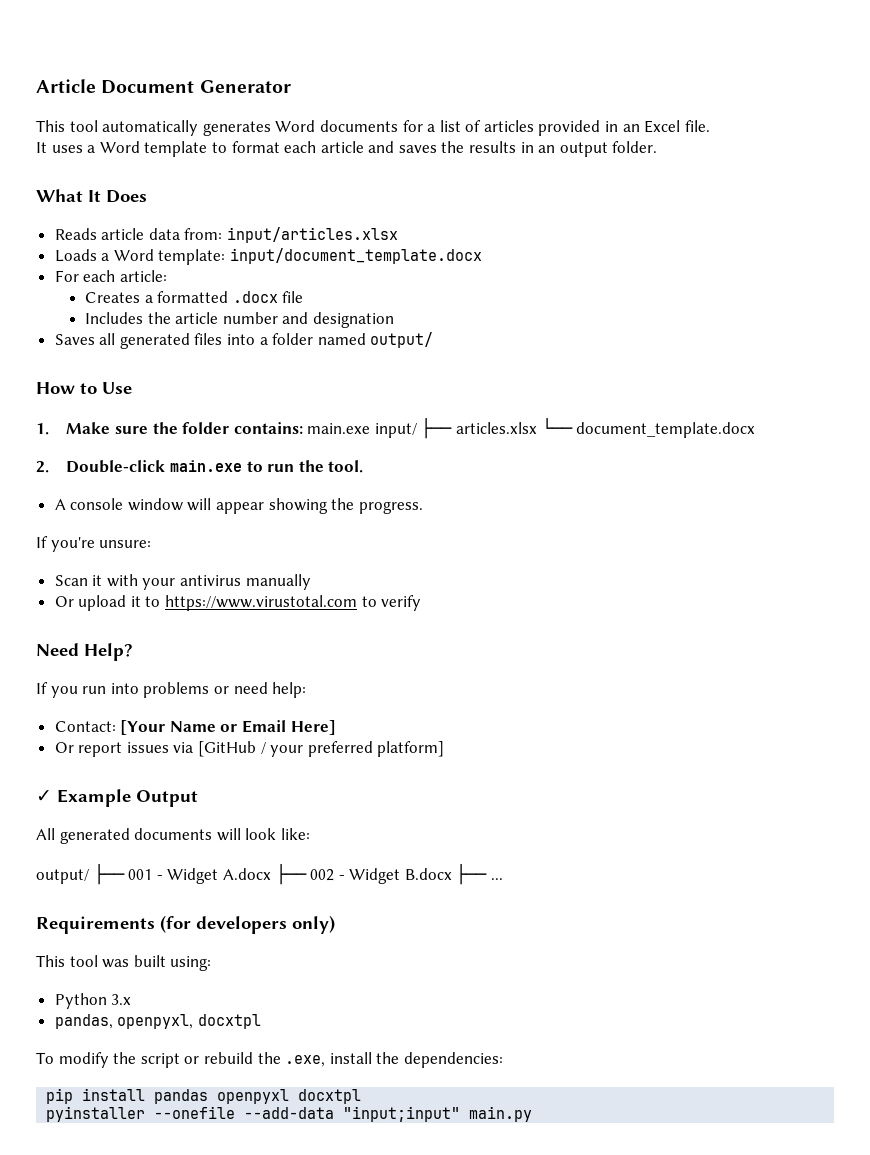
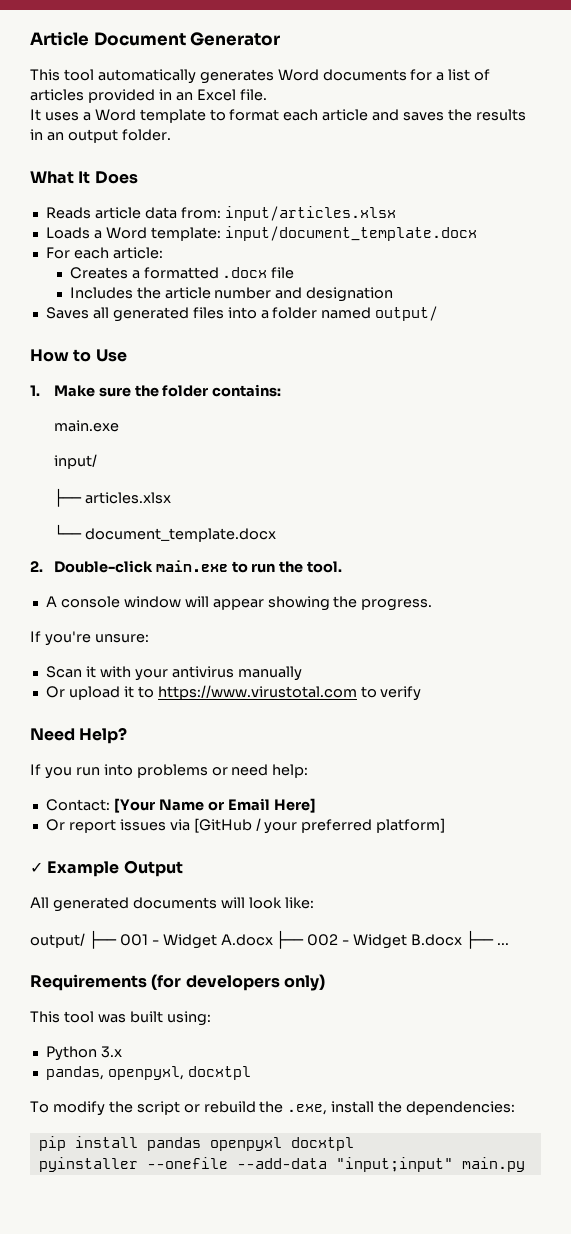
- 1. Make sure the folder contains: main.exe input/ ├── articles.xlsx └── document_template.docx
+ 1. Make sure the folder contains:
+ main.exe
+ input/
+ ├── articles.xlsx
+ └── document_template.docx

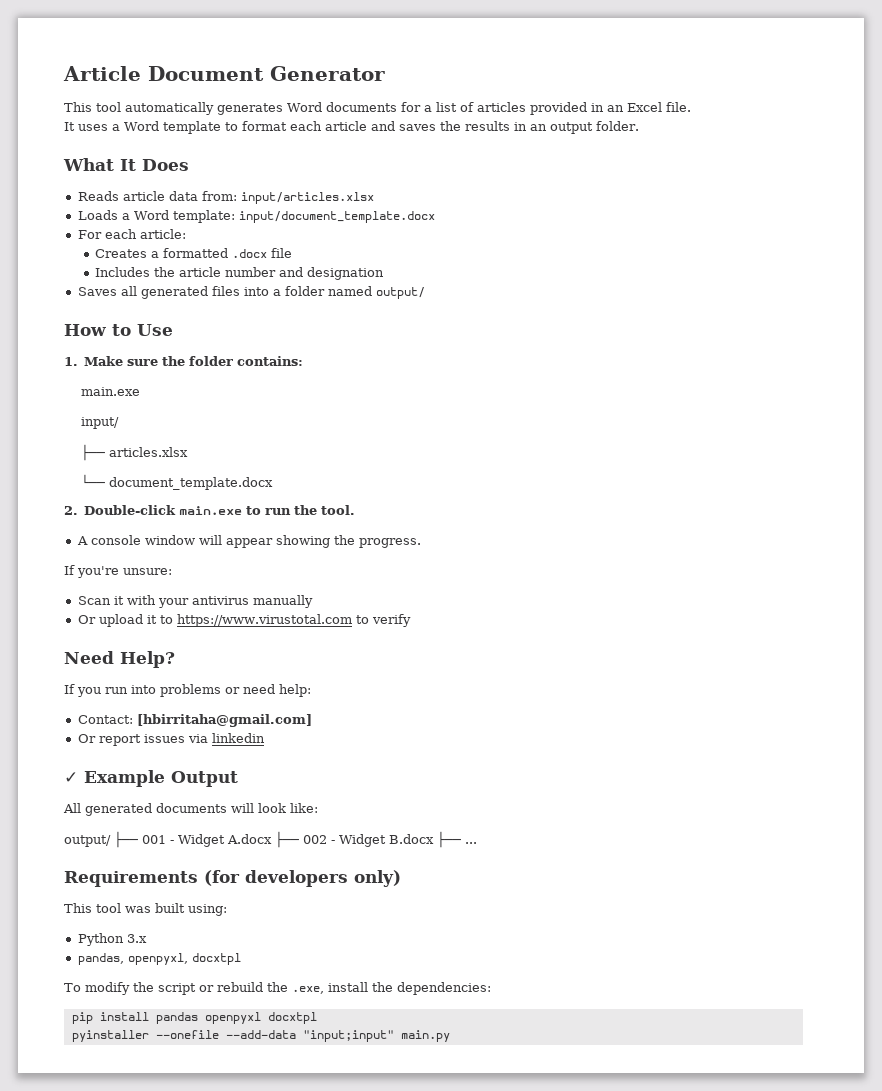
- Contact: [Your Name or Email Here]
+ Contact: [hbirritaha@gmail.com]
- Or report issues via [GitHub / your preferred platform]
+ Or report issues via linkedin

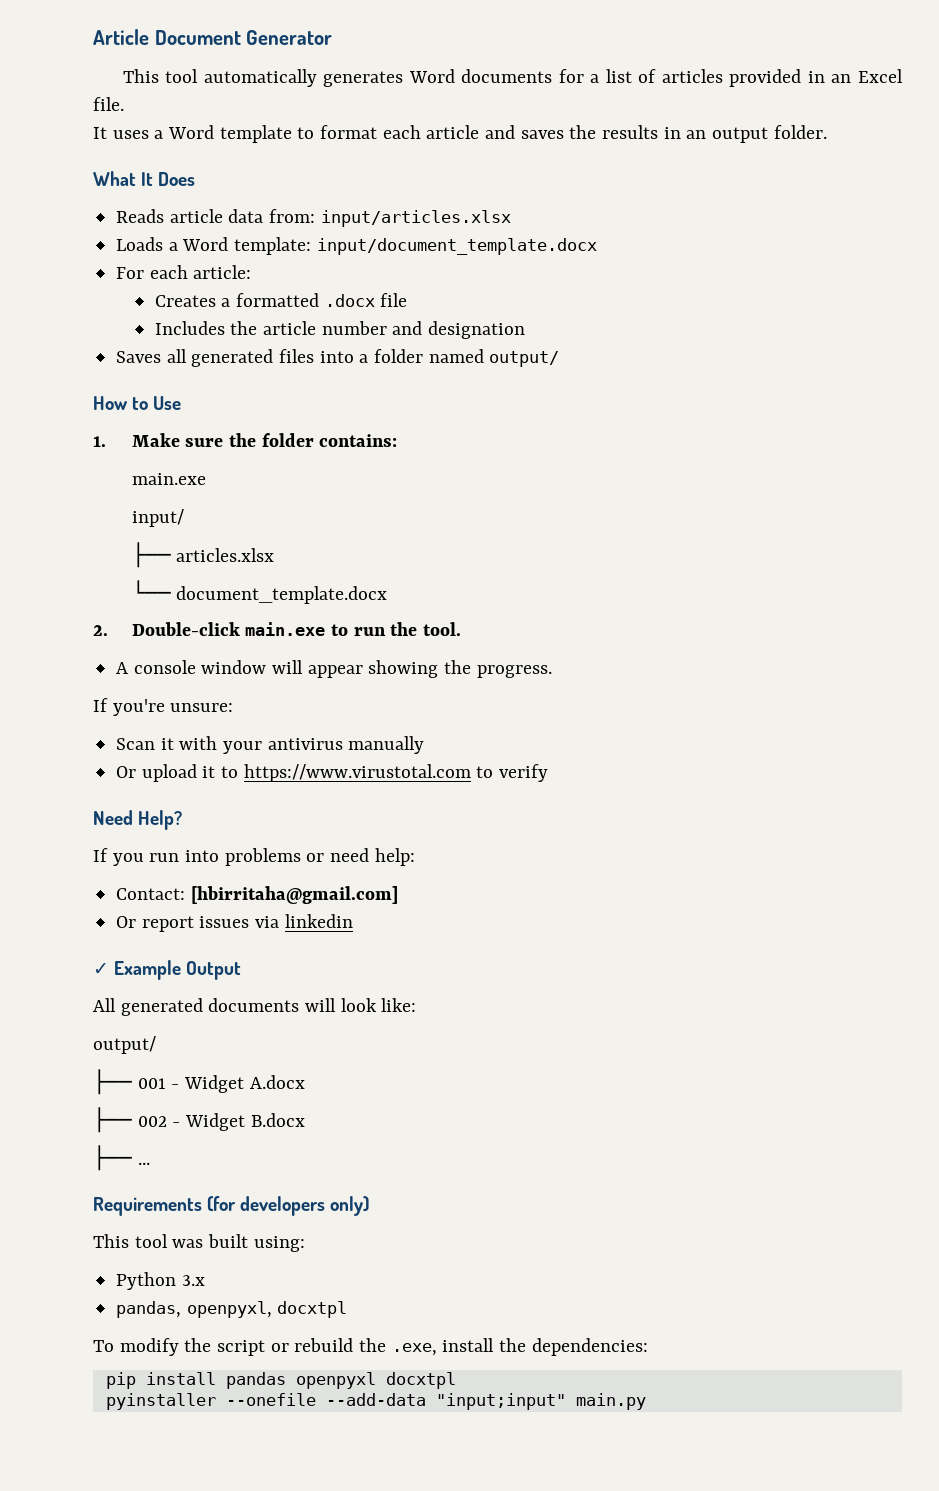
  All generated documents will look like:
- output/ ├── 001 - Widget A.docx ├── 002 - Widget B.docx ├── ...
+ output/
+ ├── 001 - Widget A.docx
+ ├── 002 - Widget B.docx
+ ├── ...

